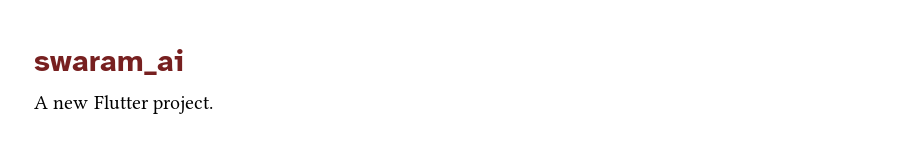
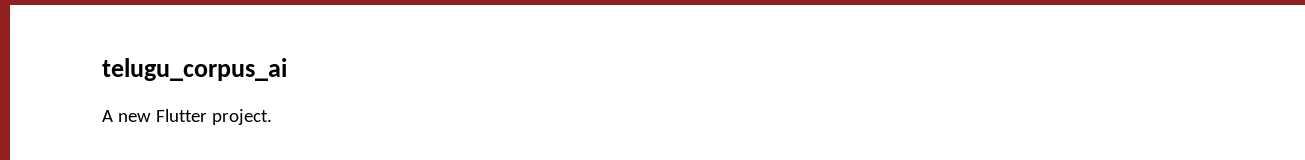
- swaram_ai
+ telugu_corpus_ai

